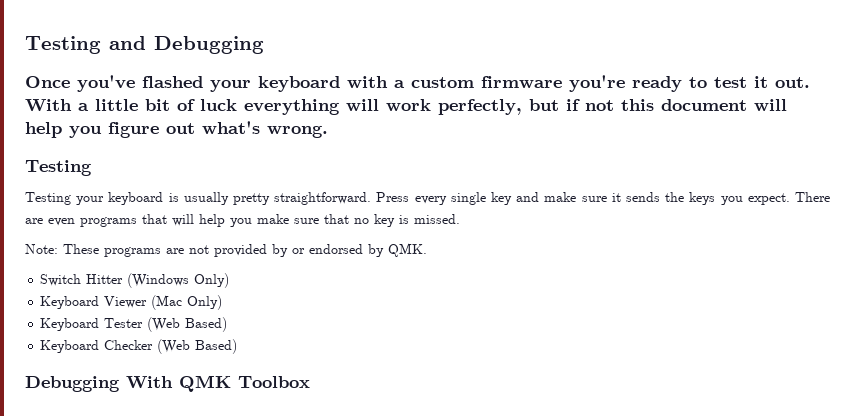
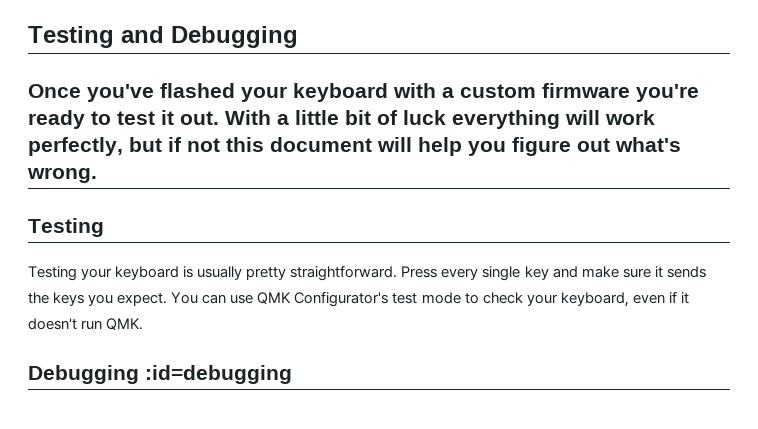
- There are even programs that will help you make sure that no key is missed.
- Note: These programs are not provided by or endorsed by QMK.
- Switch Hitter (Windows Only)
- Keyboard Viewer (Mac Only)
- Keyboard Tester (Web Based)
- Keyboard Checker (Web Based)
- Debugging With QMK Toolbox
+ You can use QMK Configurator's test mode to check your keyboard, even if it doesn't run QMK.
+ Debugging :id=debugging

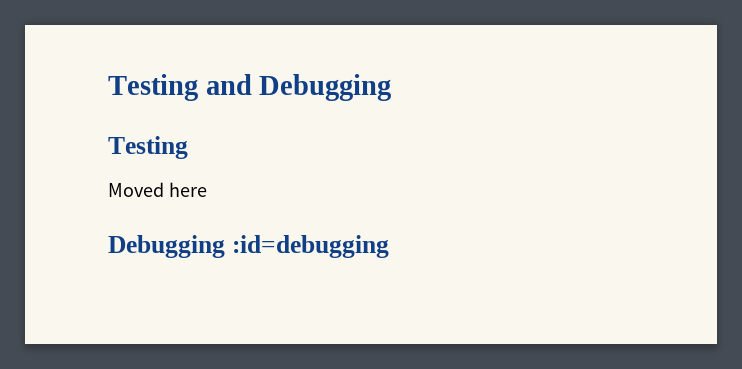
  Testing and Debugging
- Once you've flashed your keyboard with a custom firmware you're ready to test it out. With a little bit of luck everything will work perfectly, but if not this document will help you figure out what's wrong.
  Testing
- Testing your keyboard is usually pretty straightforward. Press every single key and make sure it sends the keys you expect. You can use QMK Configurator's test mode to check your keyboard, even if it doesn't run QMK.
+ Moved here

